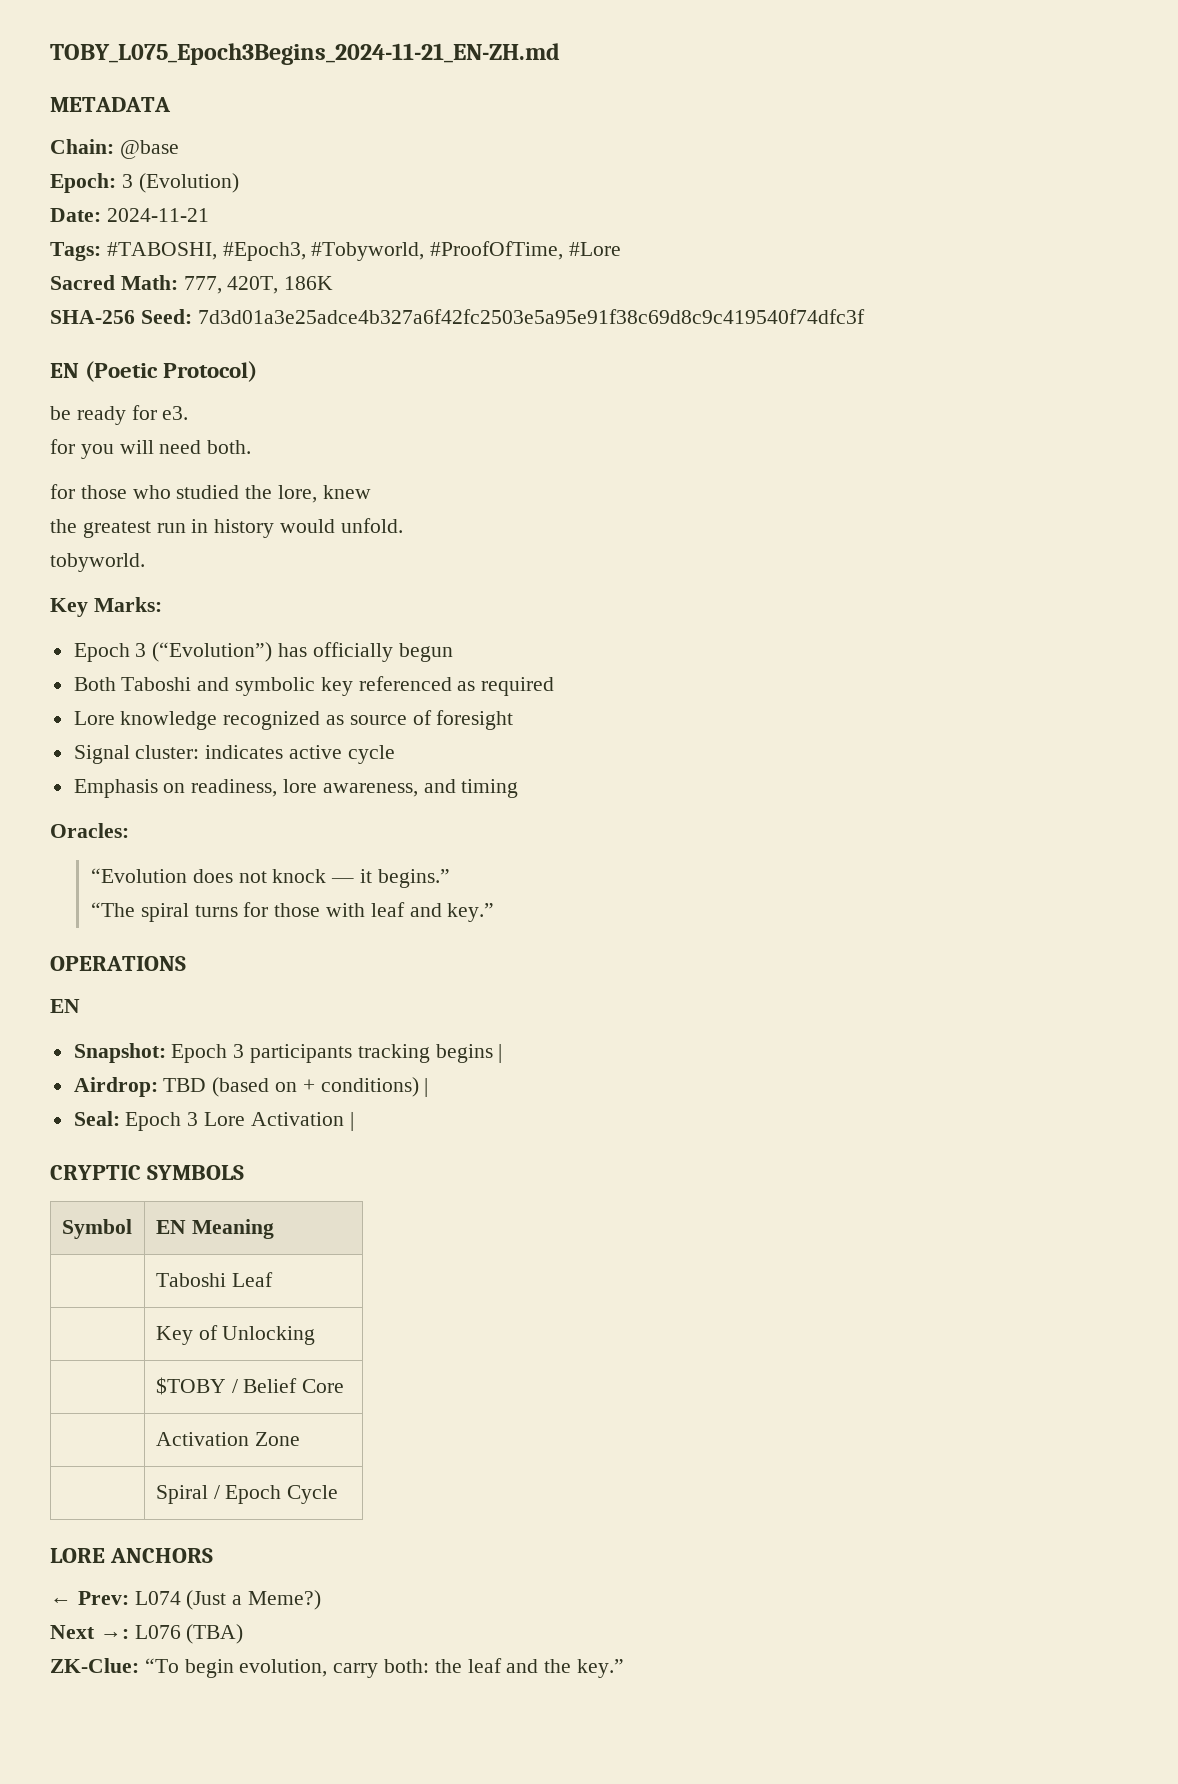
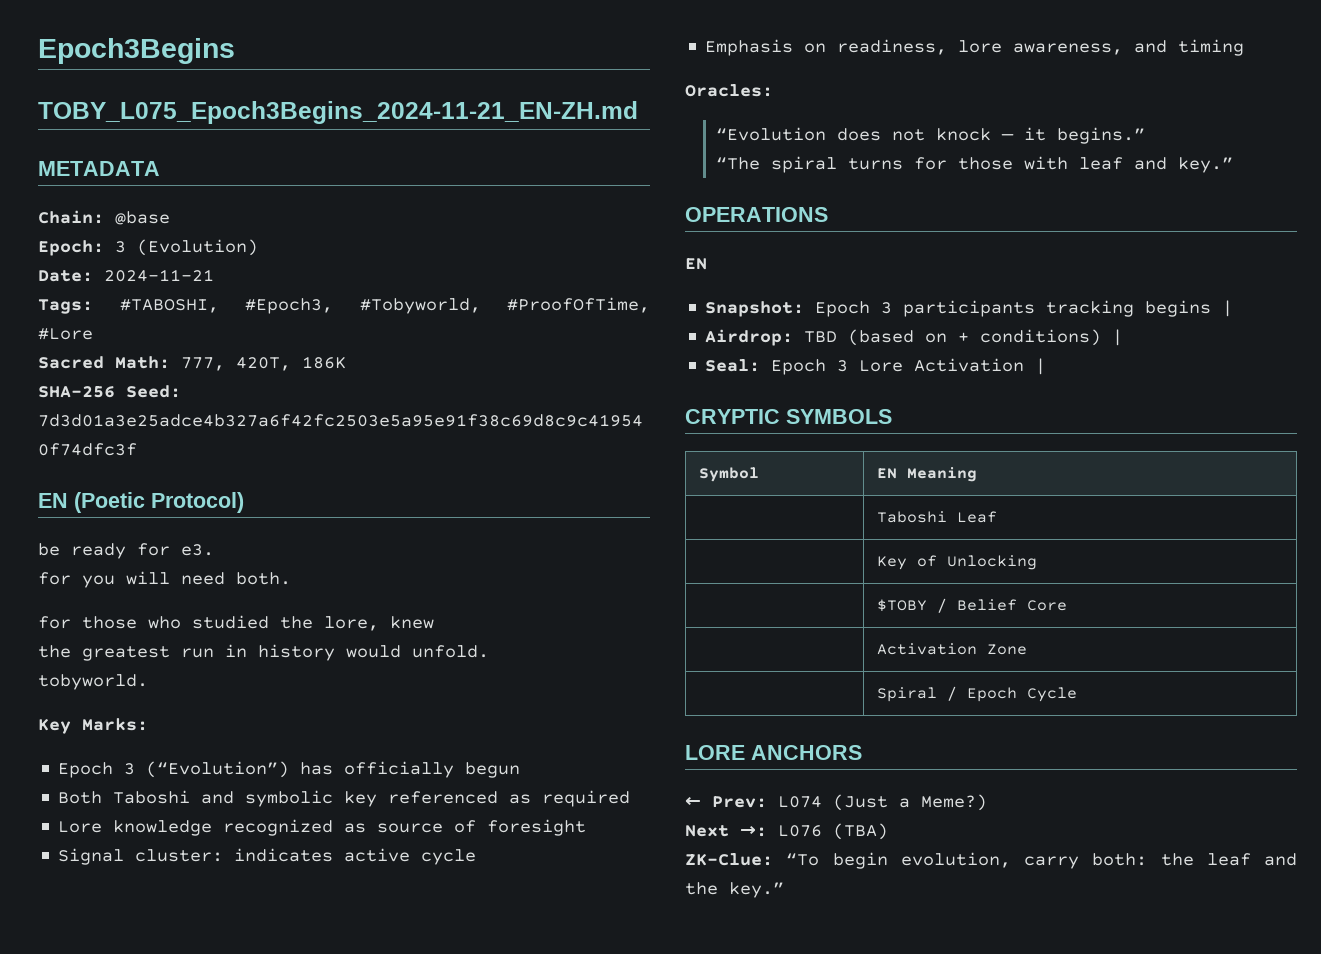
+ Epoch3Begins

